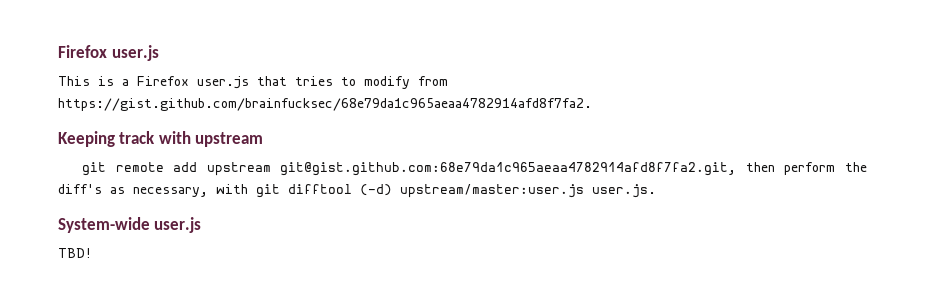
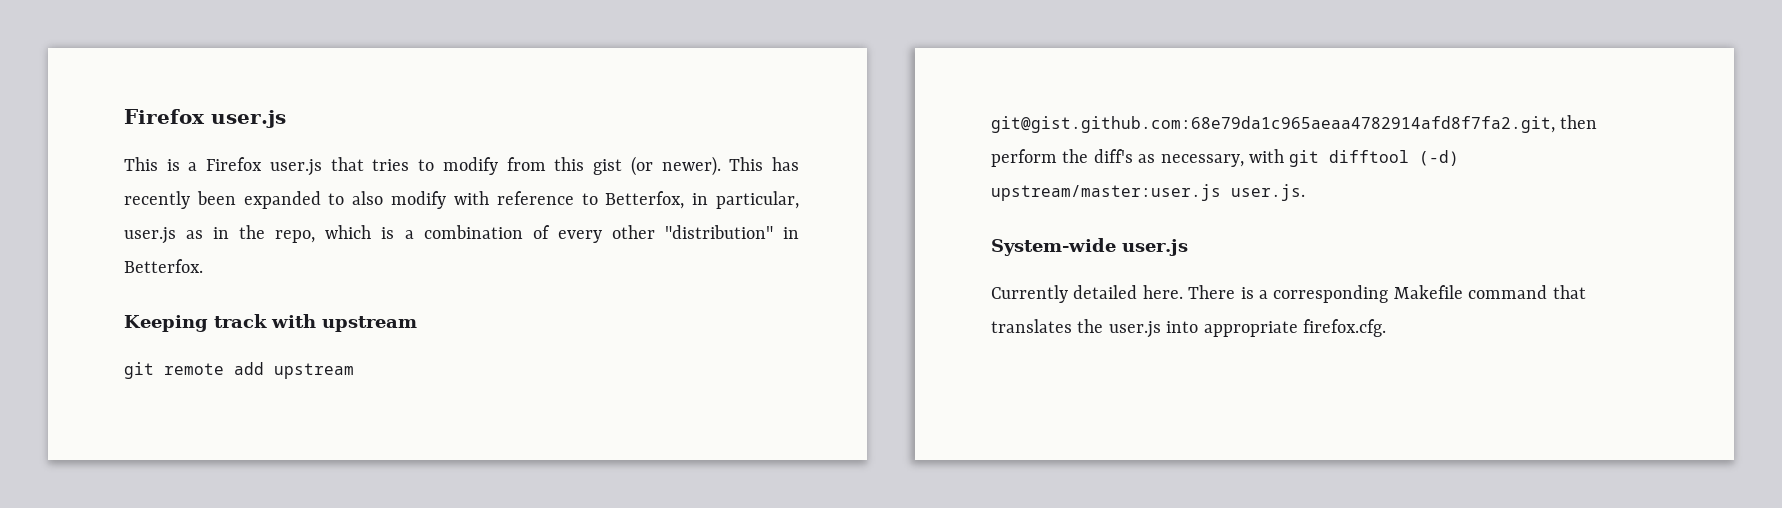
- This is a Firefox user.js that tries to modify from https://gist.github.com/brainfucksec/68e79da1c965aeaa4782914afd8f7fa2.
+ This is a Firefox user.js that tries to modify from this gist (or newer). This has recently been expanded to also modify with reference to Betterfox, in particular, user.js as in the repo, which is a combination of every other "distribution" in Betterfox.
- TBD!
+ Currently detailed here. There is a corresponding Makefile command that translates the user.js into appropriate firefox.cfg.

